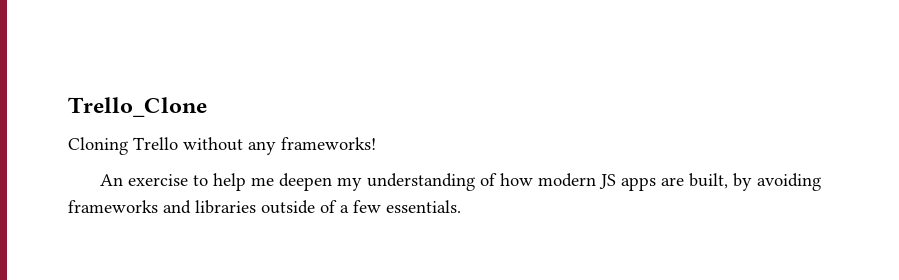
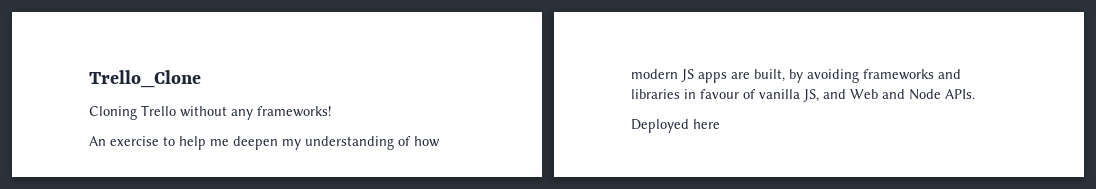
- An exercise to help me deepen my understanding of how modern JS apps are built, by avoiding frameworks and libraries outside of a few essentials.
+ An exercise to help me deepen my understanding of how modern JS apps are built, by avoiding frameworks and libraries in favour of vanilla JS, and Web and Node APIs.
+ Deployed here

